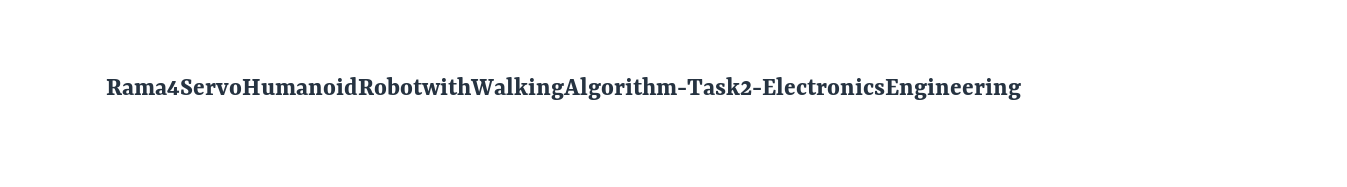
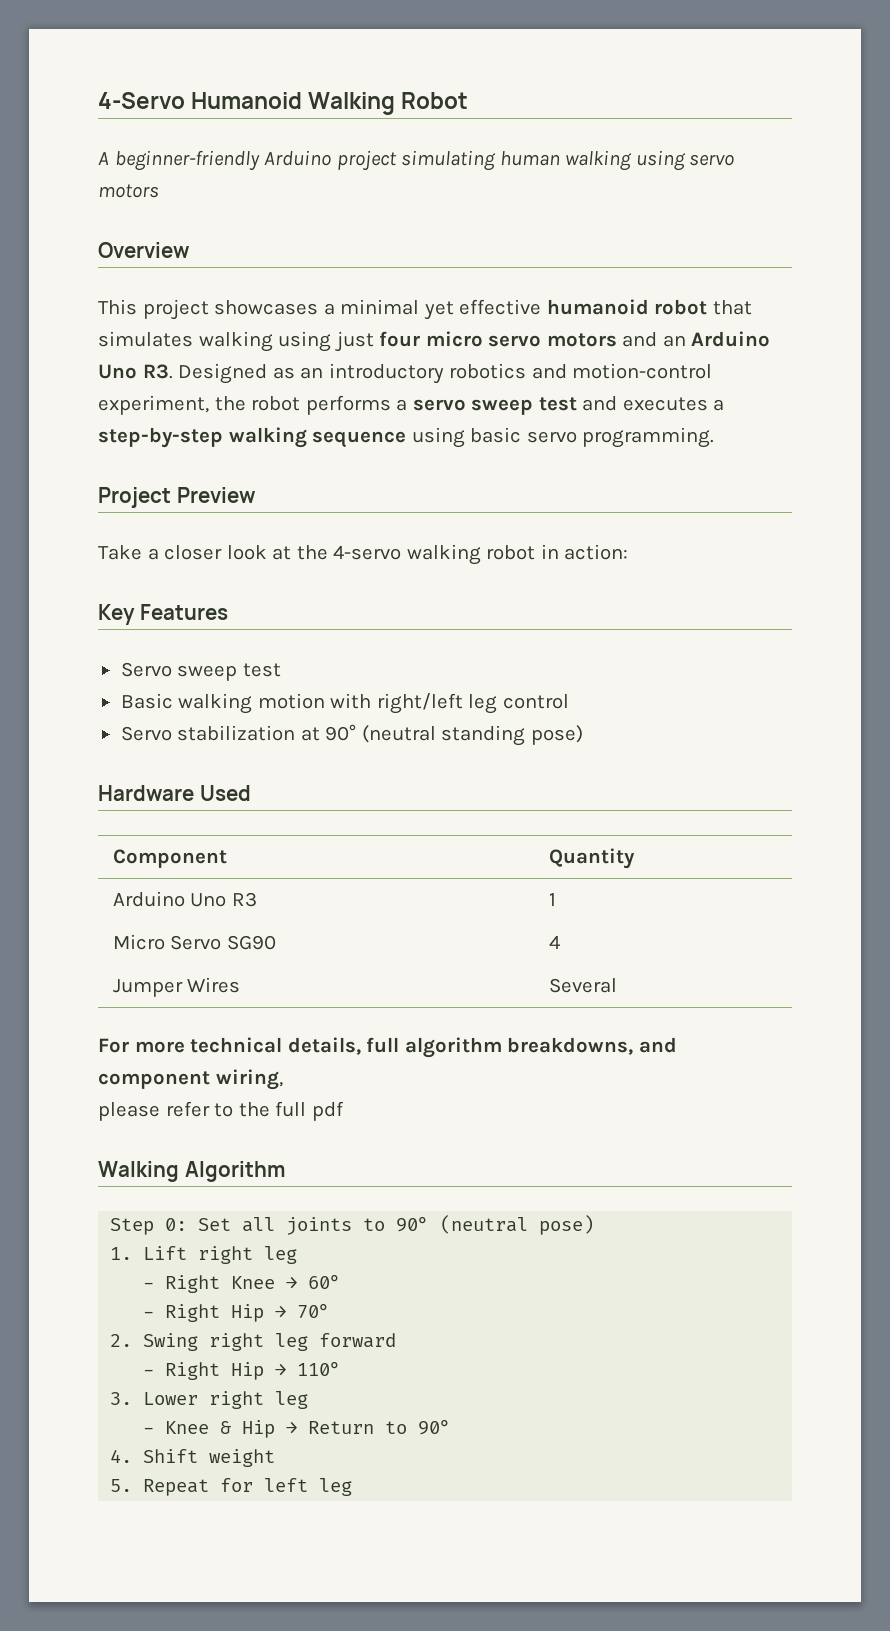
- Rama4ServoHumanoidRobotwithWalkingAlgorithm-Task2-ElectronicsEngineering
+ 4-Servo Humanoid Walking Robot
+ A beginner-friendly Arduino project simulating human walking using servo motors
+ Overview
+ This project showcases a minimal yet effective humanoid robot that simulates walking using just four micro servo motors and an Arduino Uno R3. Designed as an introductory robotics and motion-control experiment, the robot performs a servo sweep test and executes a step-by-step walking sequence using basic servo programming.
+ Project Preview
+ Take a closer look at the 4-servo walking robot in action:
+ Key Features
+ Servo sweep test
+ Basic walking motion with right/left leg control
+ Servo stabilization at 90° (neutral standing pose)
+ Hardware Used
+ Component | Quantity
+ Arduino Uno R3 | 1
+ Micro Servo SG90 | 4
+ Jumper Wires | Several
+ For more technical details, full algorithm breakdowns, and component wiring,
+ please refer to the full pdf
+ Walking Algorithm
+ Step 0: Set all joints to 90° (neutral pose)
+ 1. Lift right leg
+ - Right Knee → 60°
+ - Right Hip → 70°
+ 2. Swing right leg forward
+ - Right Hip → 110°
+ 3. Lower right leg
+ - Knee & Hip → Return to 90°
+ 4. Shift weight
+ 5. Repeat for left leg

